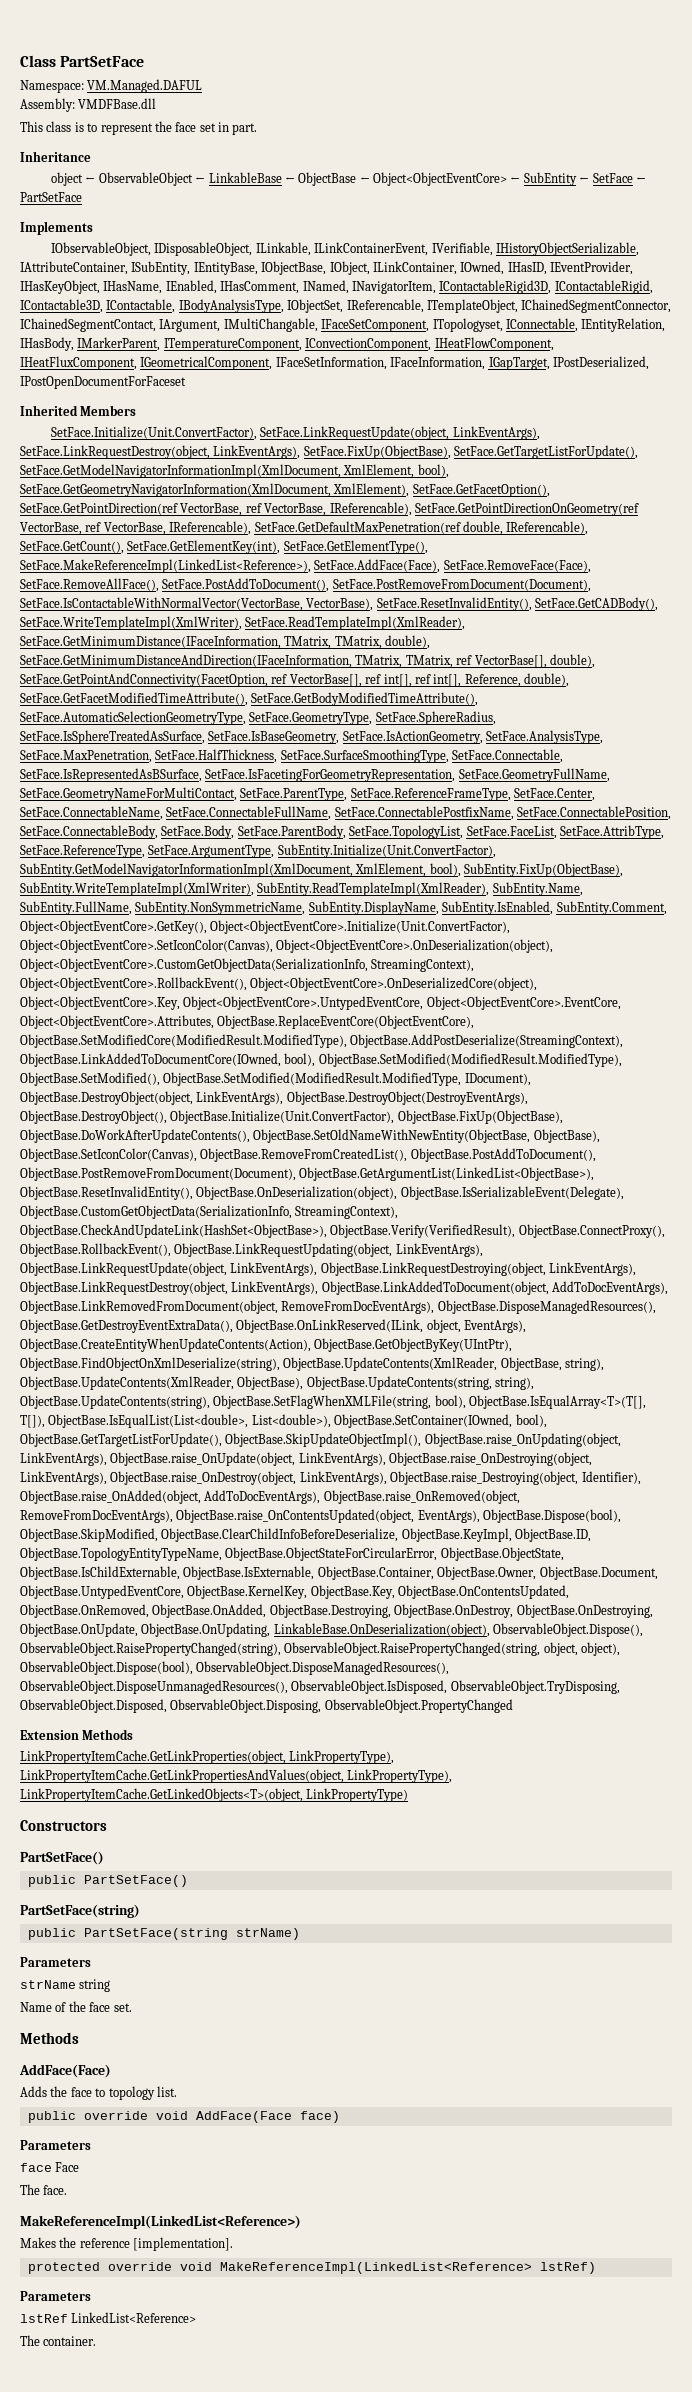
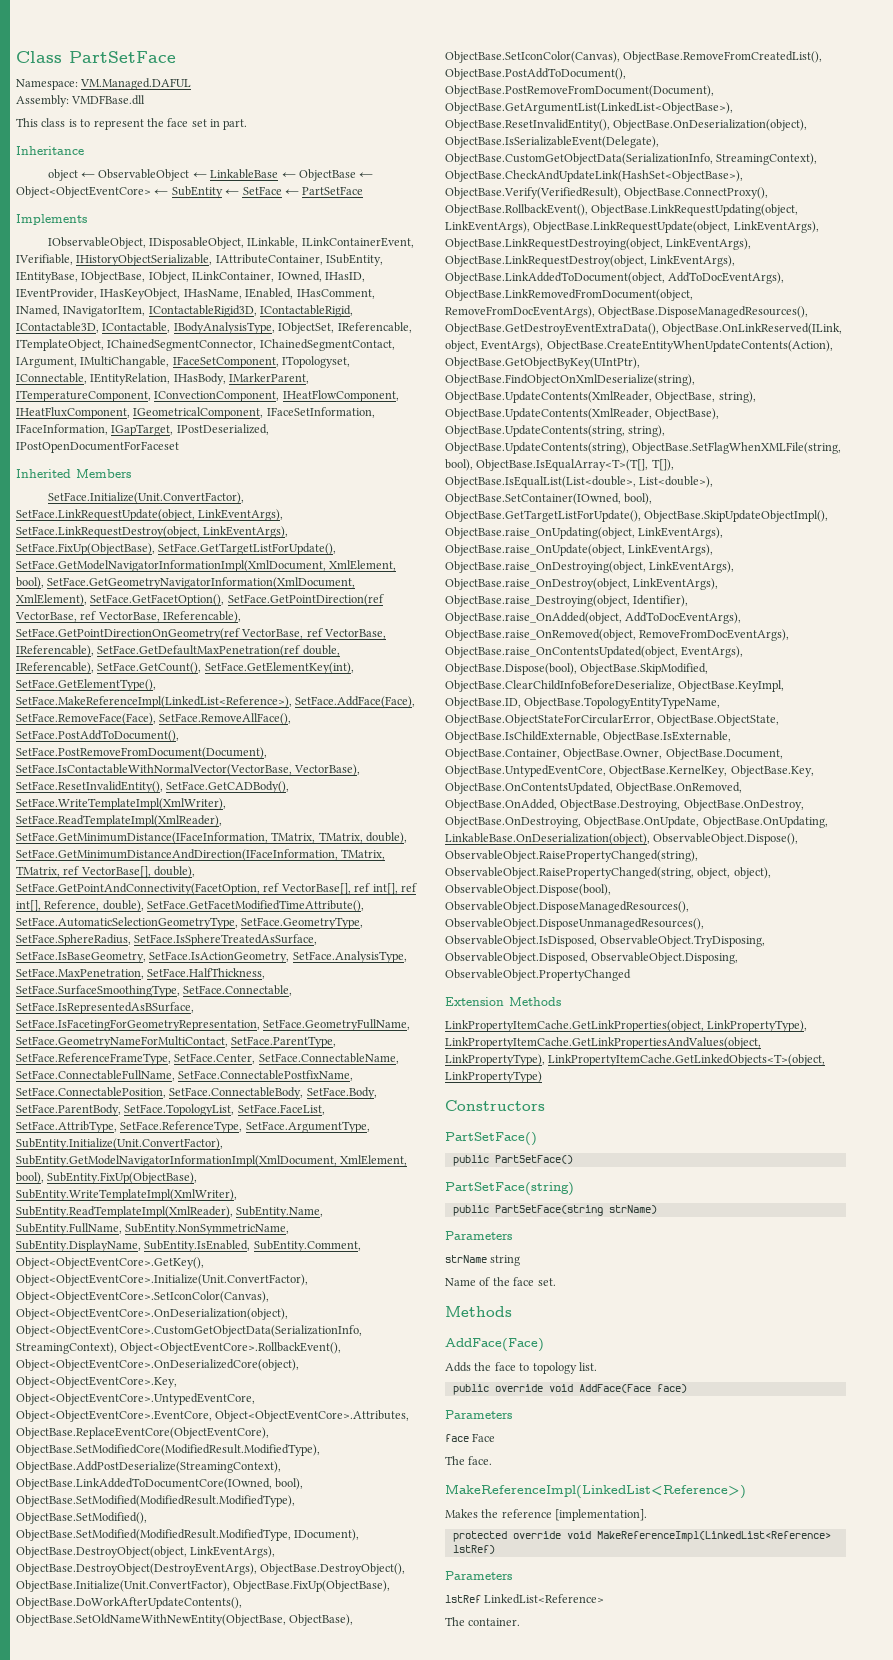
- SetFace.Initialize(Unit.ConvertFactor), SetFace.LinkRequestUpdate(object, LinkEventArgs), SetFace.LinkRequestDestroy(object, LinkEventArgs), SetFace.FixUp(ObjectBase), SetFace.GetTargetListForUpdate(), SetFace.GetModelNavigatorInformationImpl(XmlDocument, XmlElement, bool), SetFace.GetGeometryNavigatorInformation(XmlDocument, XmlElement), SetFace.GetFacetOption(), SetFace.GetPointDirection(ref VectorBase, ref VectorBase, IReferencable), SetFace.GetPointDirectionOnGeometry(ref VectorBase, ref VectorBase, IReferencable), SetFace.GetDefaultMaxPenetration(ref double, IReferencable), SetFace.GetCount(), SetFace.GetElementKey(int), SetFace.GetElementType(), SetFace.MakeReferenceImpl(LinkedList<Reference>), SetFace.AddFace(Face), SetFace.RemoveFace(Face), SetFace.RemoveAllFace(), SetFace.PostAddToDocument(), SetFace.PostRemoveFromDocument(Document), SetFace.IsContactableWithNormalVector(VectorBase, VectorBase), SetFace.ResetInvalidEntity(), SetFace.GetCADBody(), SetFace.WriteTemplateImpl(XmlWriter), SetFace.ReadTemplateImpl(XmlReader), SetFace.GetMinimumDistance(IFaceInformation, TMatrix, TMatrix, double), SetFace.GetMinimumDistanceAndDirection(IFaceInformation, TMatrix, TMatrix, ref VectorBase[], double), SetFace.GetPointAndConnectivity(FacetOption, ref VectorBase[], ref int[], ref int[], Reference, double), SetFace.GetFacetModifiedTimeAttribute(), SetFace.GetBodyModifiedTimeAttribute(), SetFace.AutomaticSelectionGeometryType, SetFace.GeometryType, SetFace.SphereRadius, SetFace.IsSphereTreatedAsSurface, SetFace.IsBaseGeometry, SetFace.IsActionGeometry, SetFace.AnalysisType, SetFace.MaxPenetration, SetFace.HalfThickness, SetFace.SurfaceSmoothingType, SetFace.Connectable, SetFace.IsRepresentedAsBSurface, SetFace.IsFacetingForGeometryRepresentation, SetFace.GeometryFullName, SetFace.GeometryNameForMultiContact, SetFace.ParentType, SetFace.ReferenceFrameType, SetFace.Center, SetFace.ConnectableName, SetFace.ConnectableFullName, SetFace.ConnectablePostfixName, SetFace.ConnectablePosition, SetFace.ConnectableBody, SetFace.Body, SetFace.ParentBody, SetFace.TopologyList, SetFace.FaceList, SetFace.AttribType, SetFace.ReferenceType, SetFace.ArgumentType, SubEntity.Initialize(Unit.ConvertFactor), SubEntity.GetModelNavigatorInformationImpl(XmlDocument, XmlElement, bool), SubEntity.FixUp(ObjectBase), SubEntity.WriteTemplateImpl(XmlWriter), SubEntity.ReadTemplateImpl(XmlReader), SubEntity.Name, SubEntity.FullName, SubEntity.NonSymmetricName, SubEntity.DisplayName, SubEntity.IsEnabled, SubEntity.Comment, Object<ObjectEventCore>.GetKey(), Object<ObjectEventCore>.Initialize(Unit.ConvertFactor), Object<ObjectEventCore>.SetIconColor(Canvas), Object<ObjectEventCore>.OnDeserialization(object), Object<ObjectEventCore>.CustomGetObjectData(SerializationInfo, StreamingContext), Object<ObjectEventCore>.RollbackEvent(), Object<ObjectEventCore>.OnDeserializedCore(object), Object<ObjectEventCore>.Key, Object<ObjectEventCore>.UntypedEventCore, Object<ObjectEventCore>.EventCore, Object<ObjectEventCore>.Attributes, ObjectBase.ReplaceEventCore(ObjectEventCore), ObjectBase.SetModifiedCore(ModifiedResult.ModifiedType), ObjectBase.AddPostDeserialize(StreamingContext), ObjectBase.LinkAddedToDocumentCore(IOwned, bool), ObjectBase.SetModified(ModifiedResult.ModifiedType), ObjectBase.SetModified(), ObjectBase.SetModified(ModifiedResult.ModifiedType, IDocument), ObjectBase.DestroyObject(object, LinkEventArgs), ObjectBase.DestroyObject(DestroyEventArgs), ObjectBase.DestroyObject(), ObjectBase.Initialize(Unit.ConvertFactor), ObjectBase.FixUp(ObjectBase), ObjectBase.DoWorkAfterUpdateContents(), ObjectBase.SetOldNameWithNewEntity(ObjectBase, ObjectBase), ObjectBase.SetIconColor(Canvas), ObjectBase.RemoveFromCreatedList(), ObjectBase.PostAddToDocument(), ObjectBase.PostRemoveFromDocument(Document), ObjectBase.GetArgumentList(LinkedList<ObjectBase>), ObjectBase.ResetInvalidEntity(), ObjectBase.OnDeserialization(object), ObjectBase.IsSerializableEvent(Delegate), ObjectBase.CustomGetObjectData(SerializationInfo, StreamingContext), ObjectBase.CheckAndUpdateLink(HashSet<ObjectBase>), ObjectBase.Verify(VerifiedResult), ObjectBase.ConnectProxy(), ObjectBase.RollbackEvent(), ObjectBase.LinkRequestUpdating(object, LinkEventArgs), ObjectBase.LinkRequestUpdate(object, LinkEventArgs), ObjectBase.LinkRequestDestroying(object, LinkEventArgs), ObjectBase.LinkRequestDestroy(object, LinkEventArgs), ObjectBase.LinkAddedToDocument(object, AddToDocEventArgs), ObjectBase.LinkRemovedFromDocument(object, RemoveFromDocEventArgs), ObjectBase.DisposeManagedResources(), ObjectBase.GetDestroyEventExtraData(), ObjectBase.OnLinkReserved(ILink, object, EventArgs), ObjectBase.CreateEntityWhenUpdateContents(Action), ObjectBase.GetObjectByKey(UIntPtr), ObjectBase.FindObjectOnXmlDeserialize(string), ObjectBase.UpdateContents(XmlReader, ObjectBase, string), ObjectBase.UpdateContents(XmlReader, ObjectBase), ObjectBase.UpdateContents(string, string), ObjectBase.UpdateContents(string), ObjectBase.SetFlagWhenXMLFile(string, bool), ObjectBase.IsEqualArray<T>(T[], T[]), ObjectBase.IsEqualList(List<double>, List<double>), ObjectBase.SetContainer(IOwned, bool), ObjectBase.GetTargetListForUpdate(), ObjectBase.SkipUpdateObjectImpl(), ObjectBase.raise_OnUpdating(object, LinkEventArgs), ObjectBase.raise_OnUpdate(object, LinkEventArgs), ObjectBase.raise_OnDestroying(object, LinkEventArgs), ObjectBase.raise_OnDestroy(object, LinkEventArgs), ObjectBase.raise_Destroying(object, Identifier), ObjectBase.raise_OnAdded(object, AddToDocEventArgs), ObjectBase.raise_OnRemoved(object, RemoveFromDocEventArgs), ObjectBase.raise_OnContentsUpdated(object, EventArgs), ObjectBase.Dispose(bool), ObjectBase.SkipModified, ObjectBase.ClearChildInfoBeforeDeserialize, ObjectBase.KeyImpl, ObjectBase.ID, ObjectBase.TopologyEntityTypeName, ObjectBase.ObjectStateForCircularError, ObjectBase.ObjectState, ObjectBase.IsChildExternable, ObjectBase.IsExternable, ObjectBase.Container, ObjectBase.Owner, ObjectBase.Document, ObjectBase.UntypedEventCore, ObjectBase.KernelKey, ObjectBase.Key, ObjectBase.OnContentsUpdated, ObjectBase.OnRemoved, ObjectBase.OnAdded, ObjectBase.Destroying, ObjectBase.OnDestroy, ObjectBase.OnDestroying, ObjectBase.OnUpdate, ObjectBase.OnUpdating, LinkableBase.OnDeserialization(object), ObservableObject.Dispose(), ObservableObject.RaisePropertyChanged(string), ObservableObject.RaisePropertyChanged(string, object, object), ObservableObject.Dispose(bool), ObservableObject.DisposeManagedResources(), ObservableObject.DisposeUnmanagedResources(), ObservableObject.IsDisposed, ObservableObject.TryDisposing, ObservableObject.Disposed, ObservableObject.Disposing, ObservableObject.PropertyChanged
+ SetFace.Initialize(Unit.ConvertFactor), SetFace.LinkRequestUpdate(object, LinkEventArgs), SetFace.LinkRequestDestroy(object, LinkEventArgs), SetFace.FixUp(ObjectBase), SetFace.GetTargetListForUpdate(), SetFace.GetModelNavigatorInformationImpl(XmlDocument, XmlElement, bool), SetFace.GetGeometryNavigatorInformation(XmlDocument, XmlElement), SetFace.GetFacetOption(), SetFace.GetPointDirection(ref VectorBase, ref VectorBase, IReferencable), SetFace.GetPointDirectionOnGeometry(ref VectorBase, ref VectorBase, IReferencable), SetFace.GetDefaultMaxPenetration(ref double, IReferencable), SetFace.GetCount(), SetFace.GetElementKey(int), SetFace.GetElementType(), SetFace.MakeReferenceImpl(LinkedList<Reference>), SetFace.AddFace(Face), SetFace.RemoveFace(Face), SetFace.RemoveAllFace(), SetFace.PostAddToDocument(), SetFace.PostRemoveFromDocument(Document), SetFace.IsContactableWithNormalVector(VectorBase, VectorBase), SetFace.ResetInvalidEntity(), SetFace.GetCADBody(), SetFace.WriteTemplateImpl(XmlWriter), SetFace.ReadTemplateImpl(XmlReader), SetFace.GetMinimumDistance(IFaceInformation, TMatrix, TMatrix, double), SetFace.GetMinimumDistanceAndDirection(IFaceInformation, TMatrix, TMatrix, ref VectorBase[], double), SetFace.GetPointAndConnectivity(FacetOption, ref VectorBase[], ref int[], ref int[], Reference, double), SetFace.GetFacetModifiedTimeAttribute(), SetFace.AutomaticSelectionGeometryType, SetFace.GeometryType, SetFace.SphereRadius, SetFace.IsSphereTreatedAsSurface, SetFace.IsBaseGeometry, SetFace.IsActionGeometry, SetFace.AnalysisType, SetFace.MaxPenetration, SetFace.HalfThickness, SetFace.SurfaceSmoothingType, SetFace.Connectable, SetFace.IsRepresentedAsBSurface, SetFace.IsFacetingForGeometryRepresentation, SetFace.GeometryFullName, SetFace.GeometryNameForMultiContact, SetFace.ParentType, SetFace.ReferenceFrameType, SetFace.Center, SetFace.ConnectableName, SetFace.ConnectableFullName, SetFace.ConnectablePostfixName, SetFace.ConnectablePosition, SetFace.ConnectableBody, SetFace.Body, SetFace.ParentBody, SetFace.TopologyList, SetFace.FaceList, SetFace.AttribType, SetFace.ReferenceType, SetFace.ArgumentType, SubEntity.Initialize(Unit.ConvertFactor), SubEntity.GetModelNavigatorInformationImpl(XmlDocument, XmlElement, bool), SubEntity.FixUp(ObjectBase), SubEntity.WriteTemplateImpl(XmlWriter), SubEntity.ReadTemplateImpl(XmlReader), SubEntity.Name, SubEntity.FullName, SubEntity.NonSymmetricName, SubEntity.DisplayName, SubEntity.IsEnabled, SubEntity.Comment, Object<ObjectEventCore>.GetKey(), Object<ObjectEventCore>.Initialize(Unit.ConvertFactor), Object<ObjectEventCore>.SetIconColor(Canvas), Object<ObjectEventCore>.OnDeserialization(object), Object<ObjectEventCore>.CustomGetObjectData(SerializationInfo, StreamingContext), Object<ObjectEventCore>.RollbackEvent(), Object<ObjectEventCore>.OnDeserializedCore(object), Object<ObjectEventCore>.Key, Object<ObjectEventCore>.UntypedEventCore, Object<ObjectEventCore>.EventCore, Object<ObjectEventCore>.Attributes, ObjectBase.ReplaceEventCore(ObjectEventCore), ObjectBase.SetModifiedCore(ModifiedResult.ModifiedType), ObjectBase.AddPostDeserialize(StreamingContext), ObjectBase.LinkAddedToDocumentCore(IOwned, bool), ObjectBase.SetModified(ModifiedResult.ModifiedType), ObjectBase.SetModified(), ObjectBase.SetModified(ModifiedResult.ModifiedType, IDocument), ObjectBase.DestroyObject(object, LinkEventArgs), ObjectBase.DestroyObject(DestroyEventArgs), ObjectBase.DestroyObject(), ObjectBase.Initialize(Unit.ConvertFactor), ObjectBase.FixUp(ObjectBase), ObjectBase.DoWorkAfterUpdateContents(), ObjectBase.SetOldNameWithNewEntity(ObjectBase, ObjectBase), ObjectBase.SetIconColor(Canvas), ObjectBase.RemoveFromCreatedList(), ObjectBase.PostAddToDocument(), ObjectBase.PostRemoveFromDocument(Document), ObjectBase.GetArgumentList(LinkedList<ObjectBase>), ObjectBase.ResetInvalidEntity(), ObjectBase.OnDeserialization(object), ObjectBase.IsSerializableEvent(Delegate), ObjectBase.CustomGetObjectData(SerializationInfo, StreamingContext), ObjectBase.CheckAndUpdateLink(HashSet<ObjectBase>), ObjectBase.Verify(VerifiedResult), ObjectBase.ConnectProxy(), ObjectBase.RollbackEvent(), ObjectBase.LinkRequestUpdating(object, LinkEventArgs), ObjectBase.LinkRequestUpdate(object, LinkEventArgs), ObjectBase.LinkRequestDestroying(object, LinkEventArgs), ObjectBase.LinkRequestDestroy(object, LinkEventArgs), ObjectBase.LinkAddedToDocument(object, AddToDocEventArgs), ObjectBase.LinkRemovedFromDocument(object, RemoveFromDocEventArgs), ObjectBase.DisposeManagedResources(), ObjectBase.GetDestroyEventExtraData(), ObjectBase.OnLinkReserved(ILink, object, EventArgs), ObjectBase.CreateEntityWhenUpdateContents(Action), ObjectBase.GetObjectByKey(UIntPtr), ObjectBase.FindObjectOnXmlDeserialize(string), ObjectBase.UpdateContents(XmlReader, ObjectBase, string), ObjectBase.UpdateContents(XmlReader, ObjectBase), ObjectBase.UpdateContents(string, string), ObjectBase.UpdateContents(string), ObjectBase.SetFlagWhenXMLFile(string, bool), ObjectBase.IsEqualArray<T>(T[], T[]), ObjectBase.IsEqualList(List<double>, List<double>), ObjectBase.SetContainer(IOwned, bool), ObjectBase.GetTargetListForUpdate(), ObjectBase.SkipUpdateObjectImpl(), ObjectBase.raise_OnUpdating(object, LinkEventArgs), ObjectBase.raise_OnUpdate(object, LinkEventArgs), ObjectBase.raise_OnDestroying(object, LinkEventArgs), ObjectBase.raise_OnDestroy(object, LinkEventArgs), ObjectBase.raise_Destroying(object, Identifier), ObjectBase.raise_OnAdded(object, AddToDocEventArgs), ObjectBase.raise_OnRemoved(object, RemoveFromDocEventArgs), ObjectBase.raise_OnContentsUpdated(object, EventArgs), ObjectBase.Dispose(bool), ObjectBase.SkipModified, ObjectBase.ClearChildInfoBeforeDeserialize, ObjectBase.KeyImpl, ObjectBase.ID, ObjectBase.TopologyEntityTypeName, ObjectBase.ObjectStateForCircularError, ObjectBase.ObjectState, ObjectBase.IsChildExternable, ObjectBase.IsExternable, ObjectBase.Container, ObjectBase.Owner, ObjectBase.Document, ObjectBase.UntypedEventCore, ObjectBase.KernelKey, ObjectBase.Key, ObjectBase.OnContentsUpdated, ObjectBase.OnRemoved, ObjectBase.OnAdded, ObjectBase.Destroying, ObjectBase.OnDestroy, ObjectBase.OnDestroying, ObjectBase.OnUpdate, ObjectBase.OnUpdating, LinkableBase.OnDeserialization(object), ObservableObject.Dispose(), ObservableObject.RaisePropertyChanged(string), ObservableObject.RaisePropertyChanged(string, object, object), ObservableObject.Dispose(bool), ObservableObject.DisposeManagedResources(), ObservableObject.DisposeUnmanagedResources(), ObservableObject.IsDisposed, ObservableObject.TryDisposing, ObservableObject.Disposed, ObservableObject.Disposing, ObservableObject.PropertyChanged

